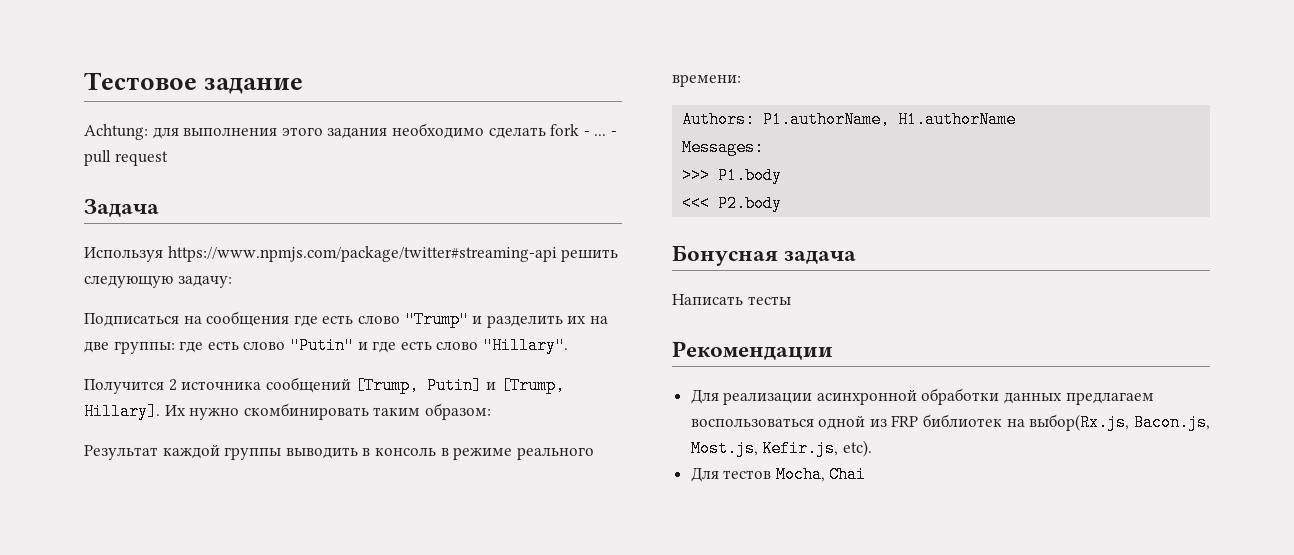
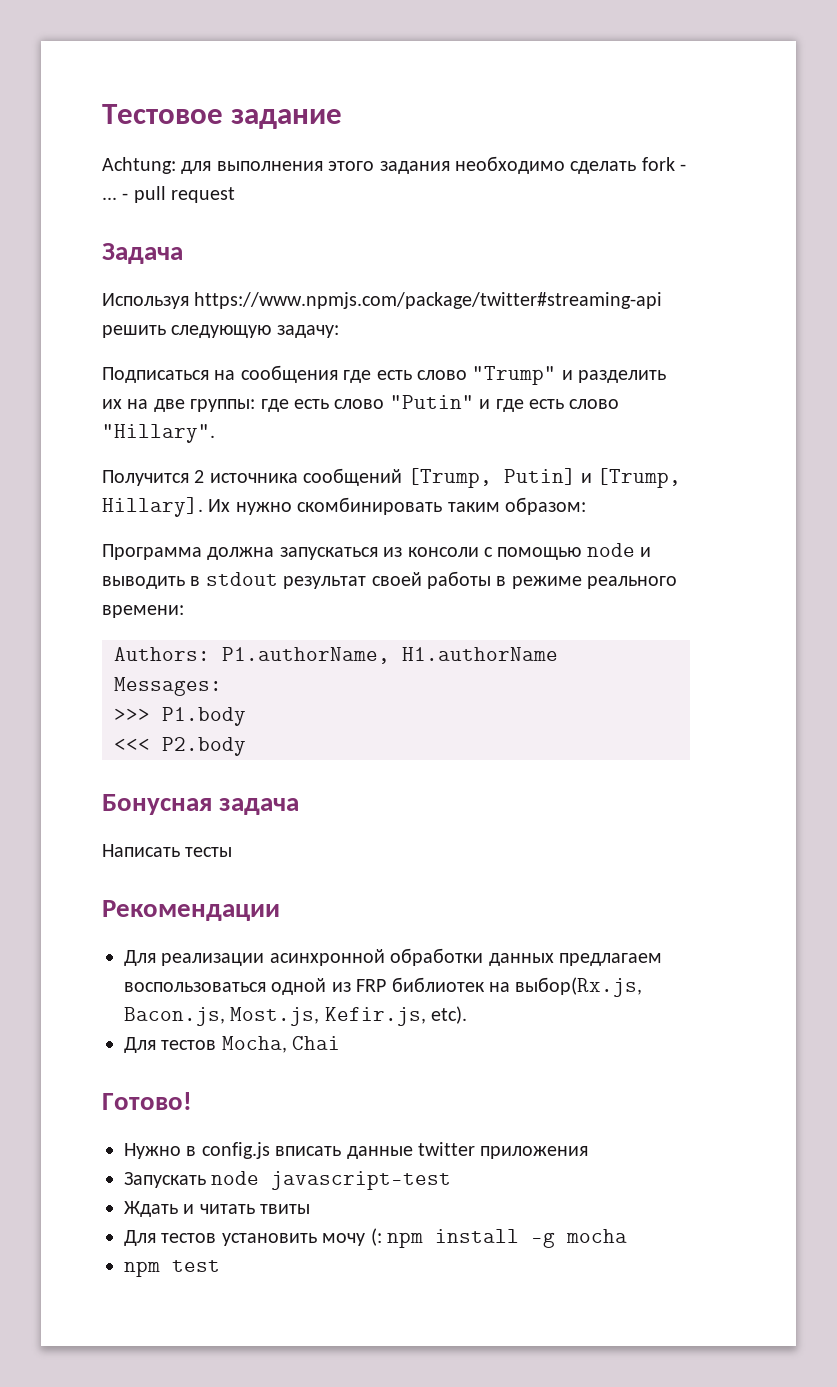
- Результат каждой группы выводить в консоль в режиме реального времени:
+ Программа должна запускаться из консоли с помощью node и выводить в stdout результат своей работы в режиме реального времени:
+ Готово!
+ Нужно в config.js вписать данные twitter приложения
+ Запускать node javascript-test
+ Ждать и читать твиты
+ Для тестов установить мочу (: npm install -g mocha
+ npm test

